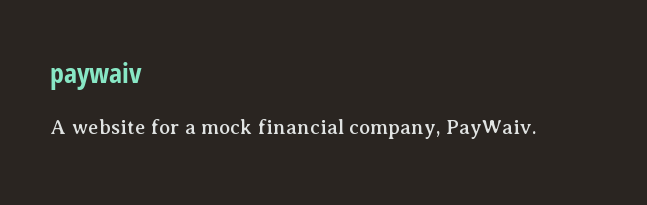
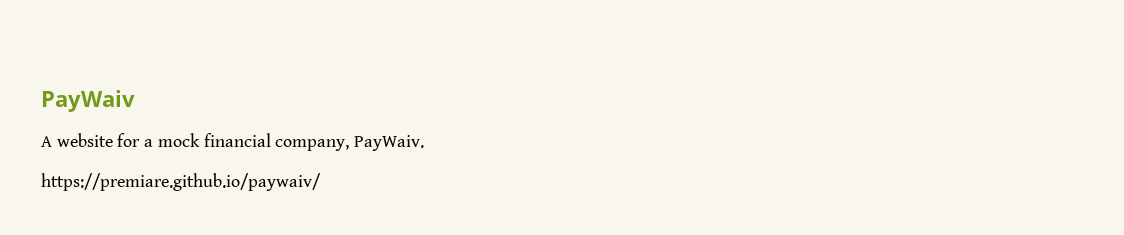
- paywaiv
+ PayWaiv
+ https://premiare.github.io/paywaiv/

